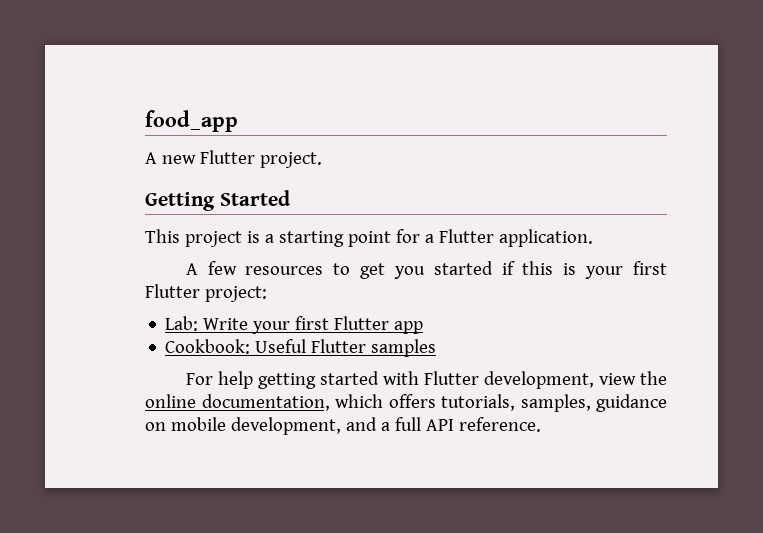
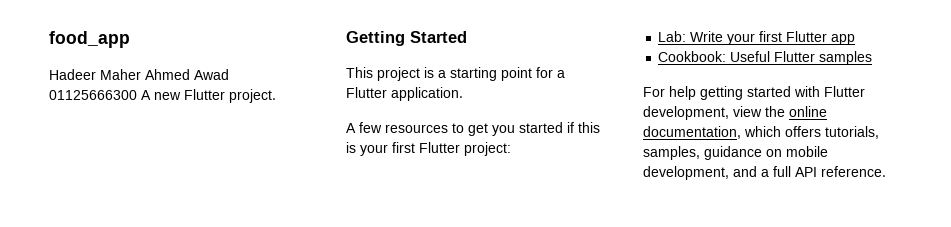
- A new Flutter project.
+ Hadeer Maher Ahmed Awad 01125666300 A new Flutter project.

